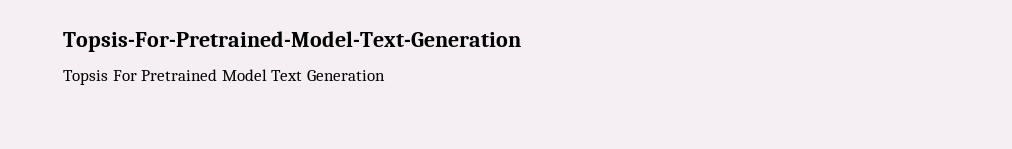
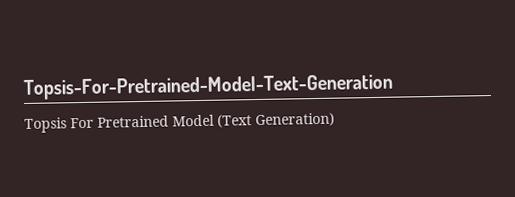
- Topsis For Pretrained Model Text Generation
+ Topsis For Pretrained Model (Text Generation)

